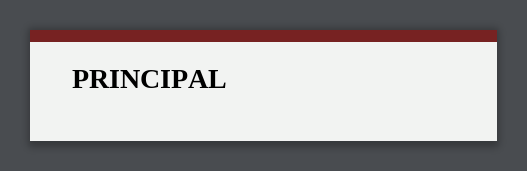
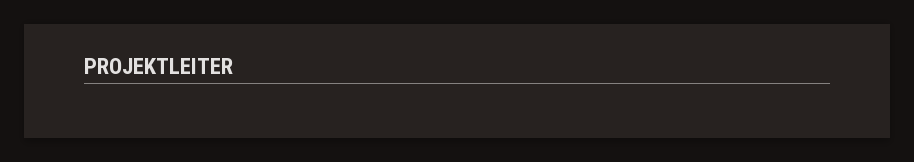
- PRINCIPAL
+ PROJEKTLEITER

